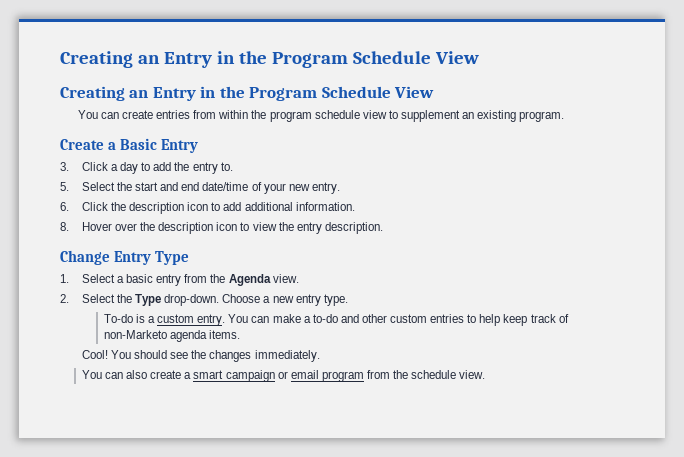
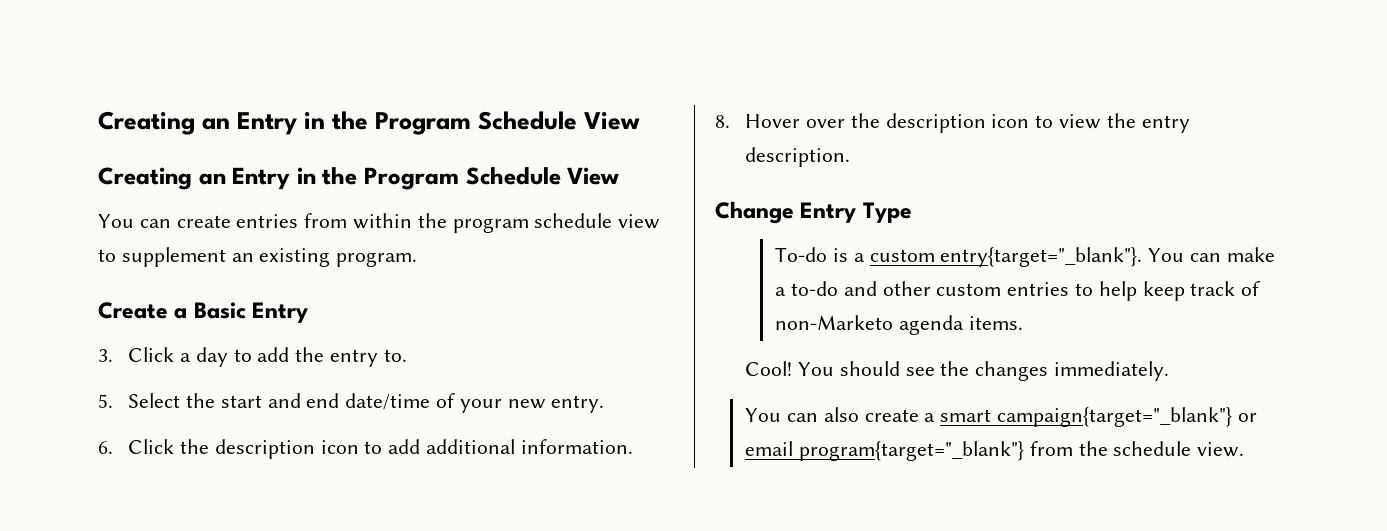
- 1. Select a basic entry from the Agenda view.
- 2. Select the Type drop-down. Choose a new entry type.
- To-do is a custom entry.
+ To-do is a custom entry{target="_blank"}.
- You can also create a smart campaign or email program from the schedule view.
+ You can also create a smart campaign{target="_blank"} or email program{target="_blank"} from the schedule view.

